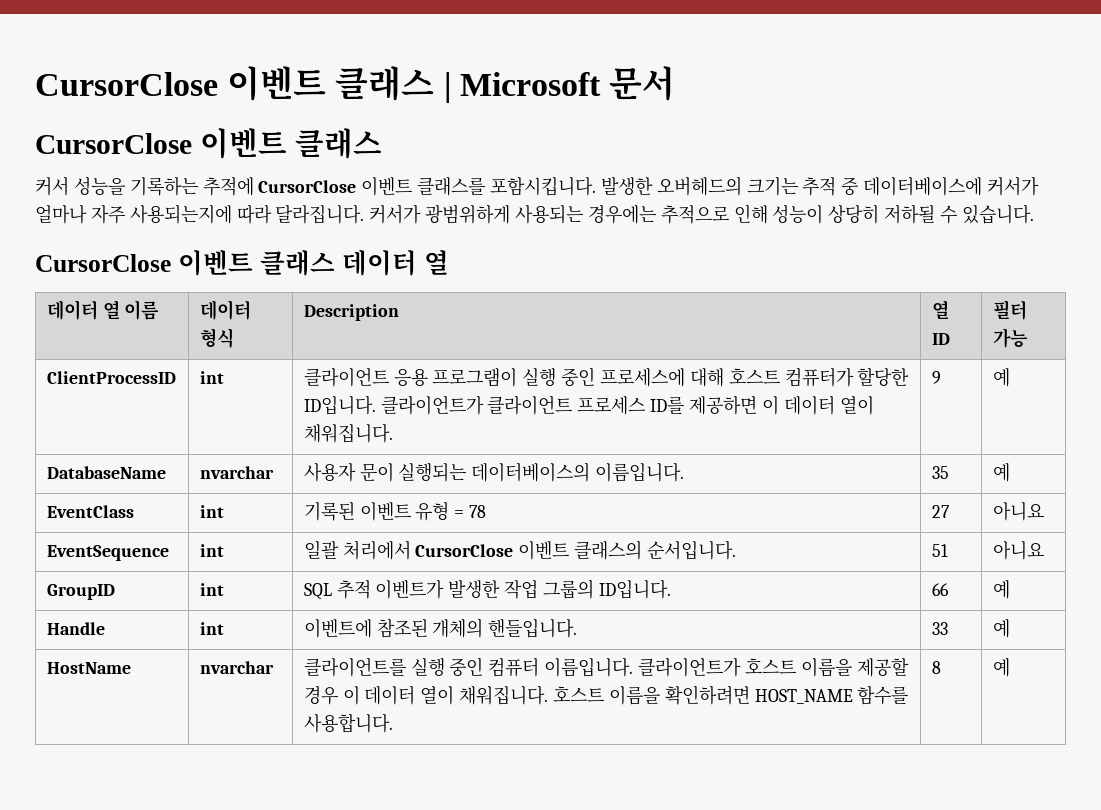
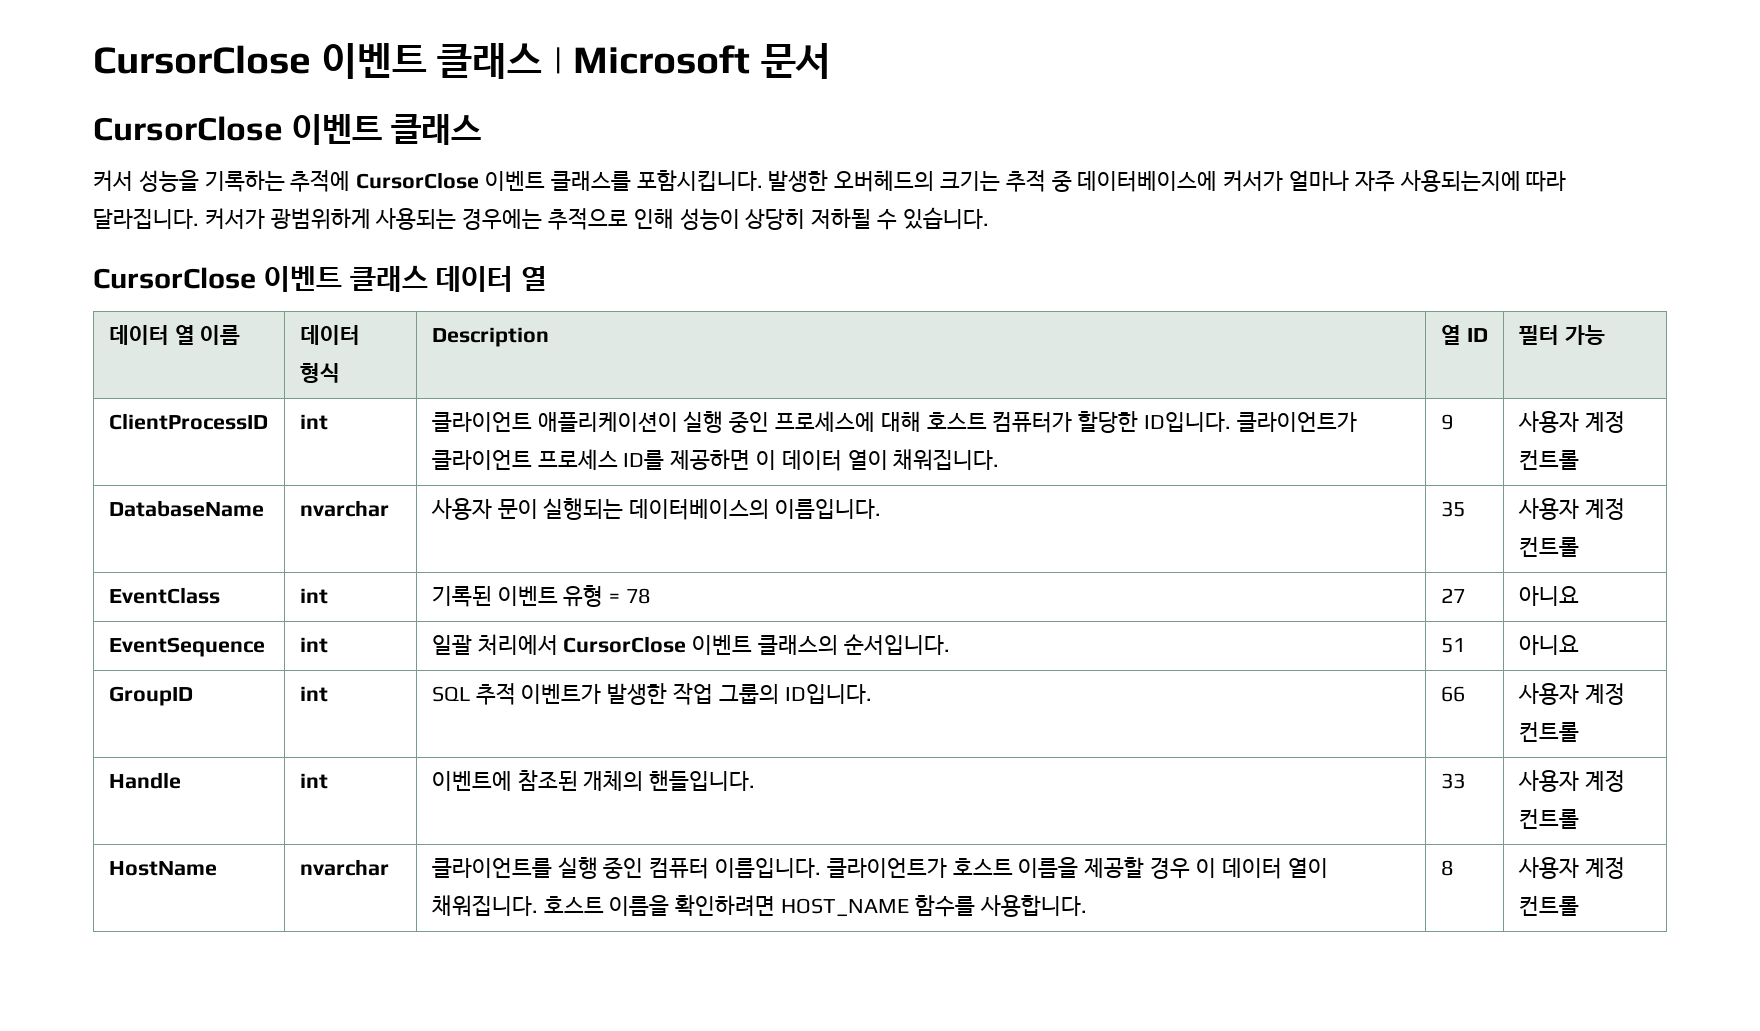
- ClientProcessID | int | 클라이언트 응용 프로그램이 실행 중인 프로세스에 대해 호스트 컴퓨터가 할당한 ID입니다. 클라이언트가 클라이언트 프로세스 ID를 제공하면 이 데이터 열이 채워집니다. | 9 | 예
+ ClientProcessID | int | 클라이언트 애플리케이션이 실행 중인 프로세스에 대해 호스트 컴퓨터가 할당한 ID입니다. 클라이언트가 클라이언트 프로세스 ID를 제공하면 이 데이터 열이 채워집니다. | 9 | 사용자 계정 컨트롤
- DatabaseName | nvarchar | 사용자 문이 실행되는 데이터베이스의 이름입니다. | 35 | 예
+ DatabaseName | nvarchar | 사용자 문이 실행되는 데이터베이스의 이름입니다. | 35 | 사용자 계정 컨트롤
- GroupID | int | SQL 추적 이벤트가 발생한 작업 그룹의 ID입니다. | 66 | 예
+ GroupID | int | SQL 추적 이벤트가 발생한 작업 그룹의 ID입니다. | 66 | 사용자 계정 컨트롤
- Handle | int | 이벤트에 참조된 개체의 핸들입니다. | 33 | 예
+ Handle | int | 이벤트에 참조된 개체의 핸들입니다. | 33 | 사용자 계정 컨트롤
- HostName | nvarchar | 클라이언트를 실행 중인 컴퓨터 이름입니다. 클라이언트가 호스트 이름을 제공할 경우 이 데이터 열이 채워집니다. 호스트 이름을 확인하려면 HOST_NAME 함수를 사용합니다. | 8 | 예
+ HostName | nvarchar | 클라이언트를 실행 중인 컴퓨터 이름입니다. 클라이언트가 호스트 이름을 제공할 경우 이 데이터 열이 채워집니다. 호스트 이름을 확인하려면 HOST_NAME 함수를 사용합니다. | 8 | 사용자 계정 컨트롤

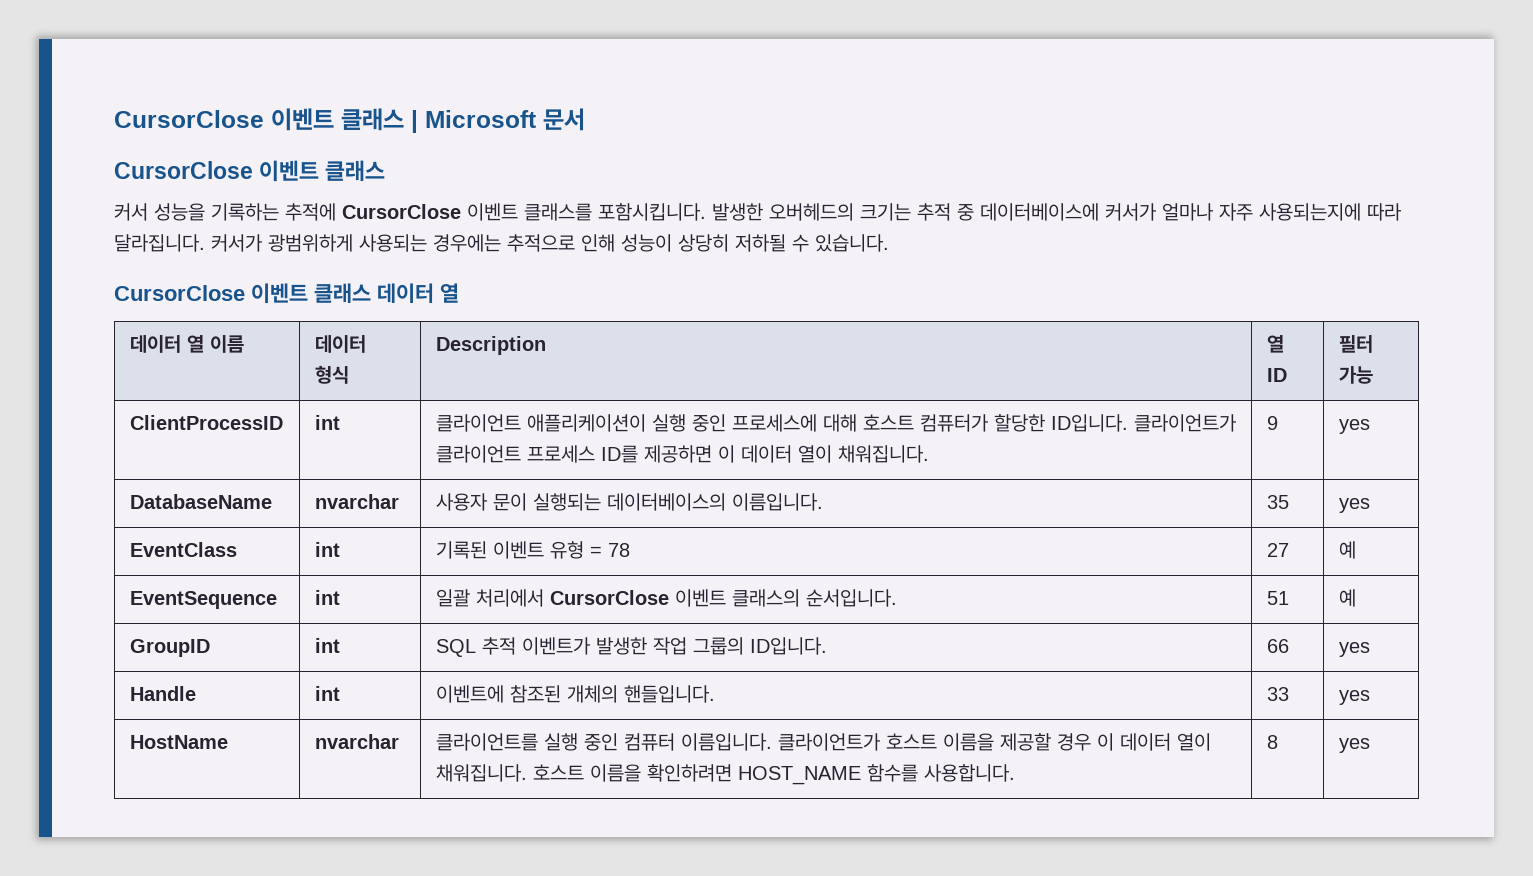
- ClientProcessID | int | 클라이언트 애플리케이션이 실행 중인 프로세스에 대해 호스트 컴퓨터가 할당한 ID입니다. 클라이언트가 클라이언트 프로세스 ID를 제공하면 이 데이터 열이 채워집니다. | 9 | 사용자 계정 컨트롤
+ ClientProcessID | int | 클라이언트 애플리케이션이 실행 중인 프로세스에 대해 호스트 컴퓨터가 할당한 ID입니다. 클라이언트가 클라이언트 프로세스 ID를 제공하면 이 데이터 열이 채워집니다. | 9 | yes
- DatabaseName | nvarchar | 사용자 문이 실행되는 데이터베이스의 이름입니다. | 35 | 사용자 계정 컨트롤
+ DatabaseName | nvarchar | 사용자 문이 실행되는 데이터베이스의 이름입니다. | 35 | yes
- EventClass | int | 기록된 이벤트 유형 = 78 | 27 | 아니요
+ EventClass | int | 기록된 이벤트 유형 = 78 | 27 | 예
- EventSequence | int | 일괄 처리에서 CursorClose 이벤트 클래스의 순서입니다. | 51 | 아니요
+ EventSequence | int | 일괄 처리에서 CursorClose 이벤트 클래스의 순서입니다. | 51 | 예
- GroupID | int | SQL 추적 이벤트가 발생한 작업 그룹의 ID입니다. | 66 | 사용자 계정 컨트롤
+ GroupID | int | SQL 추적 이벤트가 발생한 작업 그룹의 ID입니다. | 66 | yes
- Handle | int | 이벤트에 참조된 개체의 핸들입니다. | 33 | 사용자 계정 컨트롤
+ Handle | int | 이벤트에 참조된 개체의 핸들입니다. | 33 | yes
- HostName | nvarchar | 클라이언트를 실행 중인 컴퓨터 이름입니다. 클라이언트가 호스트 이름을 제공할 경우 이 데이터 열이 채워집니다. 호스트 이름을 확인하려면 HOST_NAME 함수를 사용합니다. | 8 | 사용자 계정 컨트롤
+ HostName | nvarchar | 클라이언트를 실행 중인 컴퓨터 이름입니다. 클라이언트가 호스트 이름을 제공할 경우 이 데이터 열이 채워집니다. 호스트 이름을 확인하려면 HOST_NAME 함수를 사용합니다. | 8 | yes

